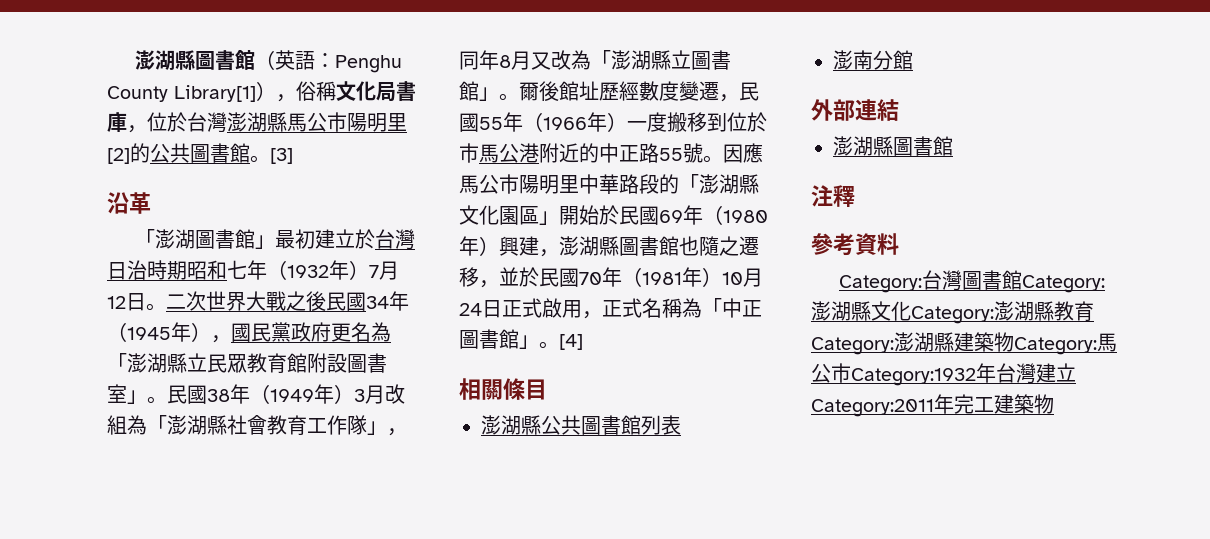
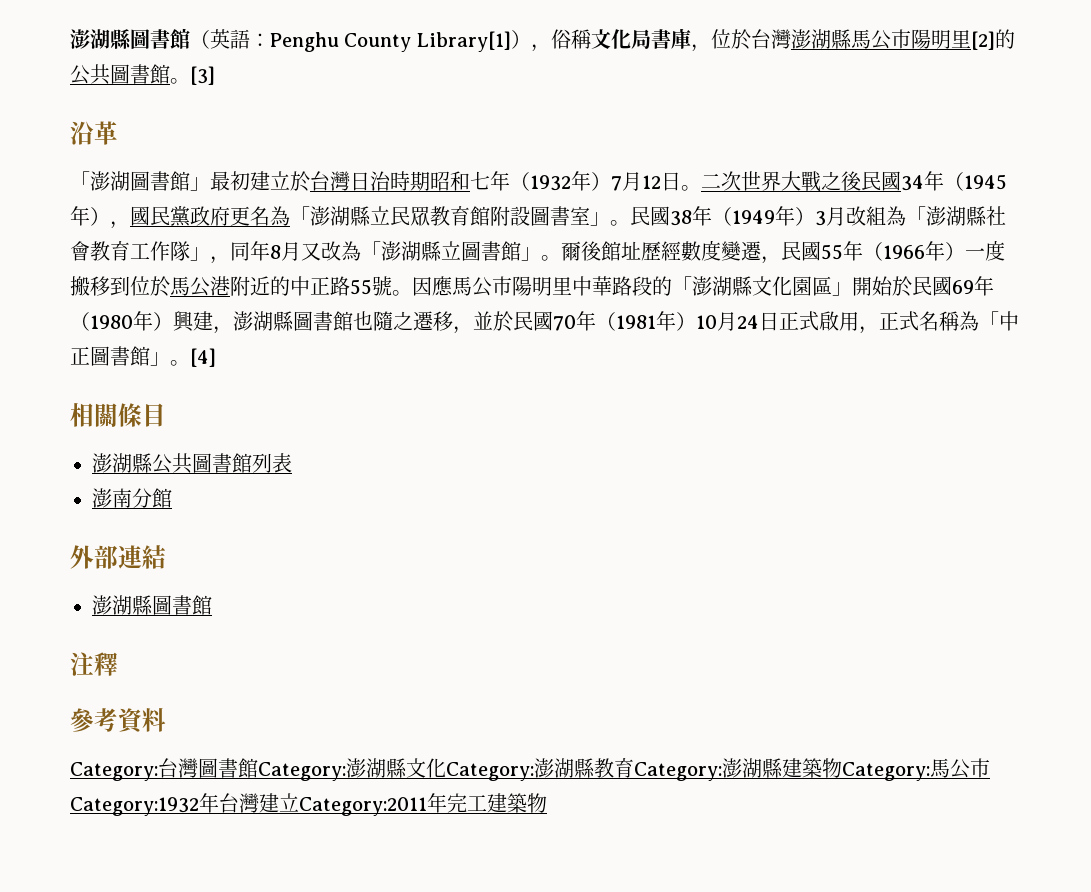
- 爾後館址歷經數度變遷，民國55年（1966年）一度搬移到位於市馬公港附近的中正路55號。
+ 爾後館址歷經數度變遷，民國55年（1966年）一度搬移到位於馬公港附近的中正路55號。

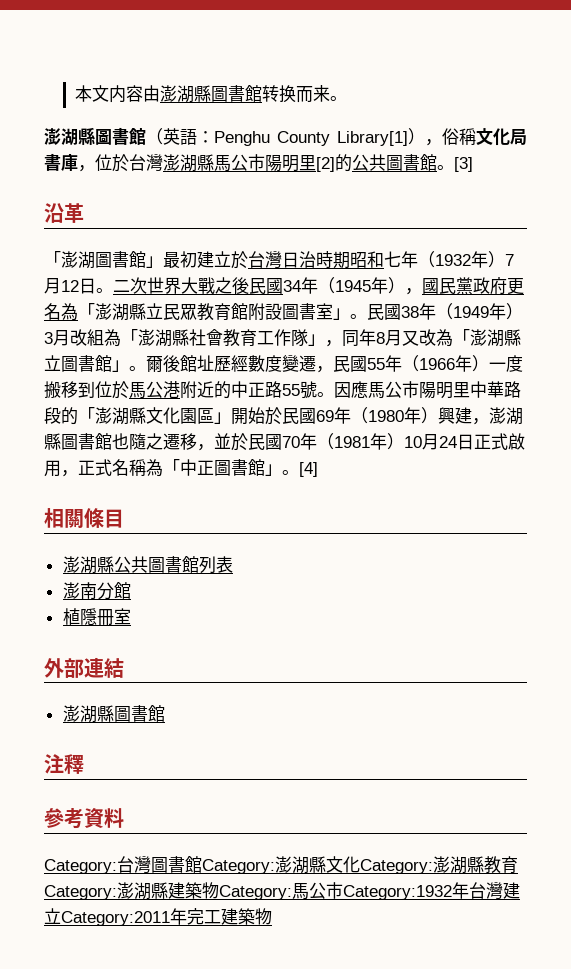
+ 本文内容由澎湖縣圖書館转换而来。
+ 植隱冊室

